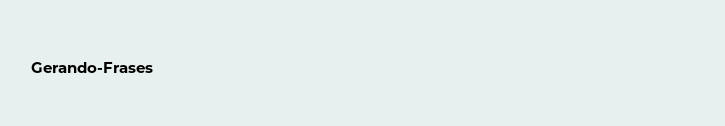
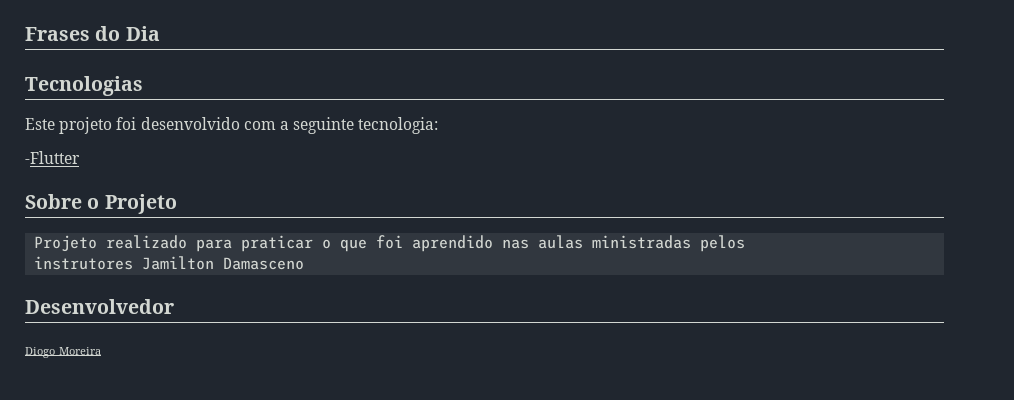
- Gerando-Frases
+ Frases do Dia
+ Tecnologias
+ Este projeto foi desenvolvido com a seguinte tecnologia:
+ -Flutter
+ Sobre o Projeto
+ Projeto realizado para praticar o que foi aprendido nas aulas ministradas pelos
+ instrutores Jamilton Damasceno
+ Desenvolvedor
+ Diogo Moreira

